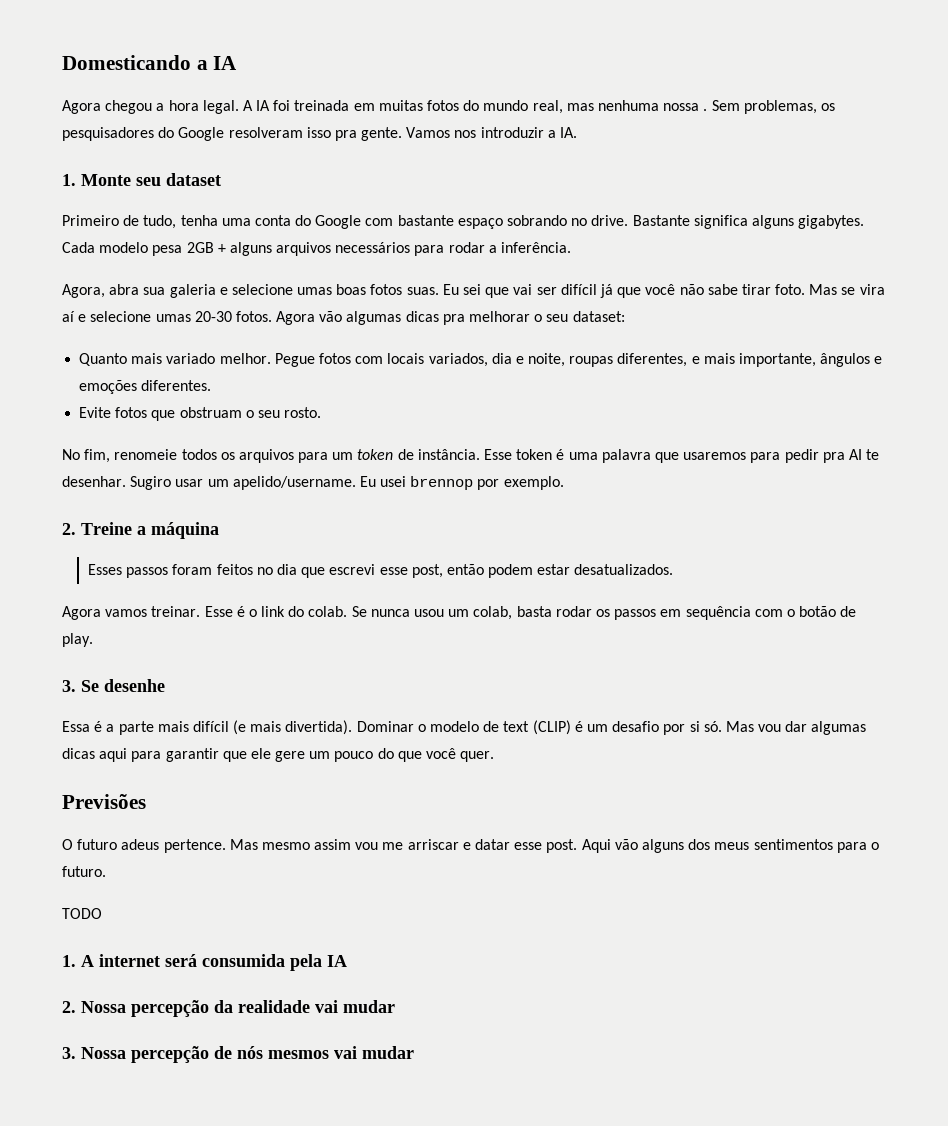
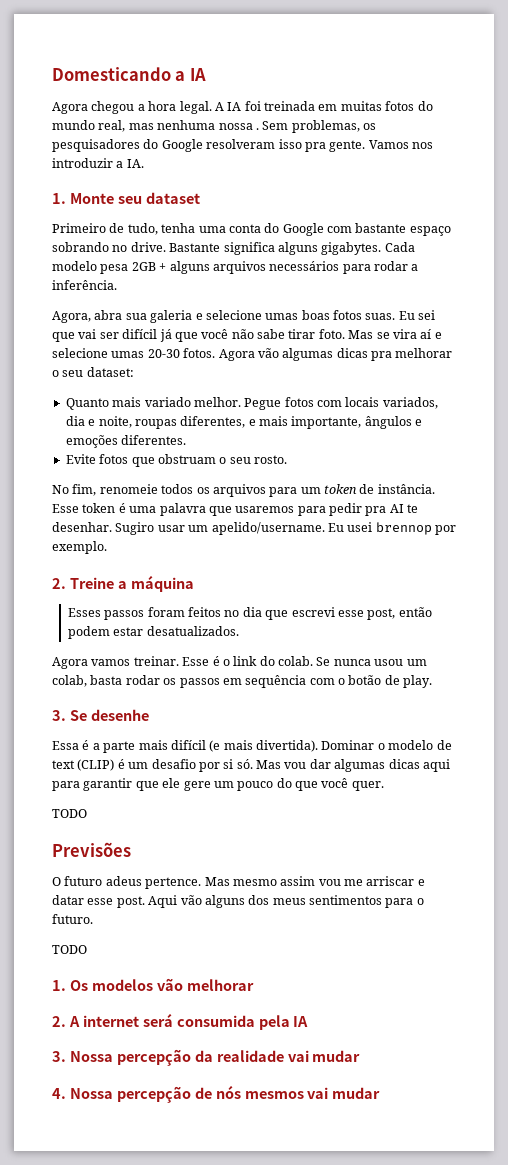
  Mas vou dar algumas dicas aqui para garantir que ele gere um pouco do que você quer.
+ TODO
- 1. A internet será consumida pela IA
+ 1. Os modelos vão melhorar
+ 2. A internet será consumida pela IA
- 2. Nossa percepção da realidade vai mudar
+ 3. Nossa percepção da realidade vai mudar
- 3. Nossa percepção de nós mesmos vai mudar
+ 4. Nossa percepção de nós mesmos vai mudar

